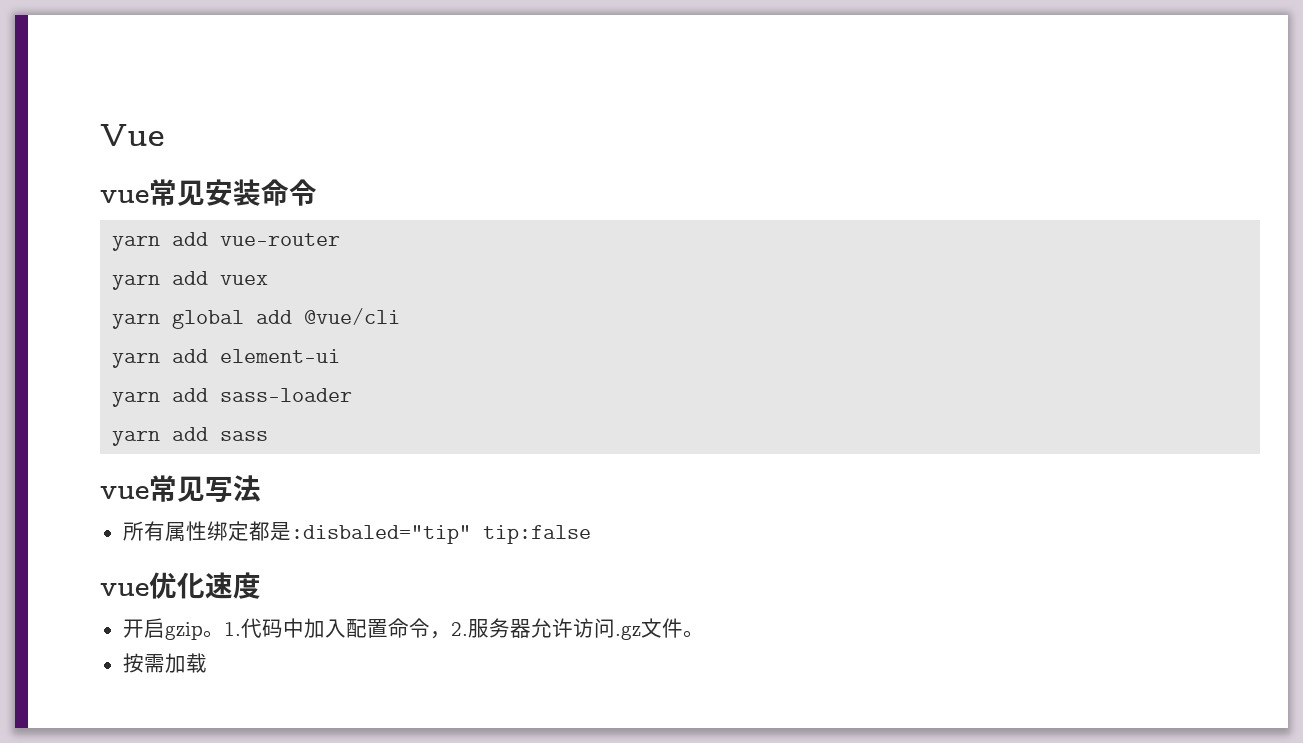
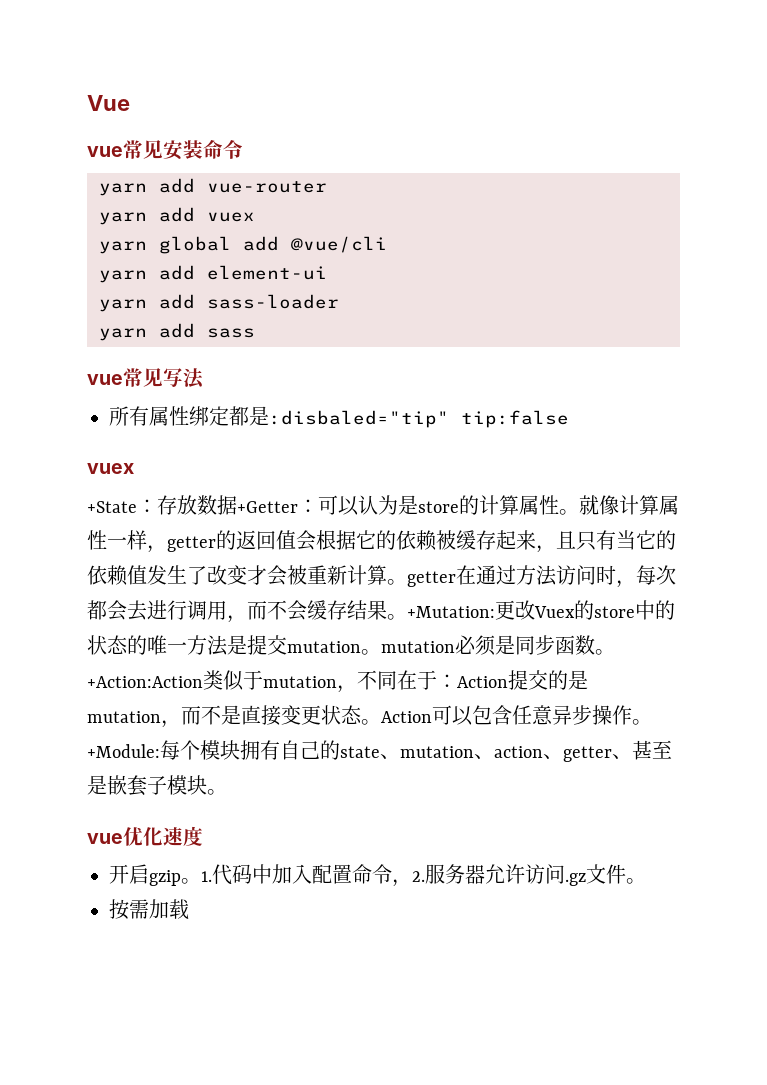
  所有属性绑定都是:disbaled="tip" tip:false
+ vuex
+ +State：存放数据+Getter：可以认为是store的计算属性。就像计算属性一样，getter的返回值会根据它的依赖被缓存起来，且只有当它的依赖值发生了改变才会被重新计算。getter在通过方法访问时，每次都会去进行调用，而不会缓存结果。+Mutation:更改Vuex的store中的状态的唯一方法是提交mutation。mutation必须是同步函数。+Action:Action类似于mutation，不同在于：Action提交的是mutation，而不是直接变更状态。Action可以包含任意异步操作。+Module:每个模块拥有自己的state、mutation、action、getter、甚至是嵌套子模块。

